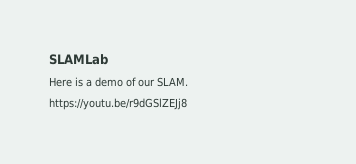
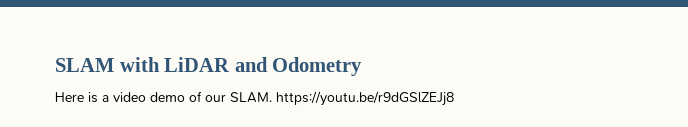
- SLAMLab
+ SLAM with LiDAR and Odometry
- Here is a demo of our SLAM.
- https://youtu.be/r9dGSlZEJj8
+ Here is a video demo of our SLAM. https://youtu.be/r9dGSlZEJj8

